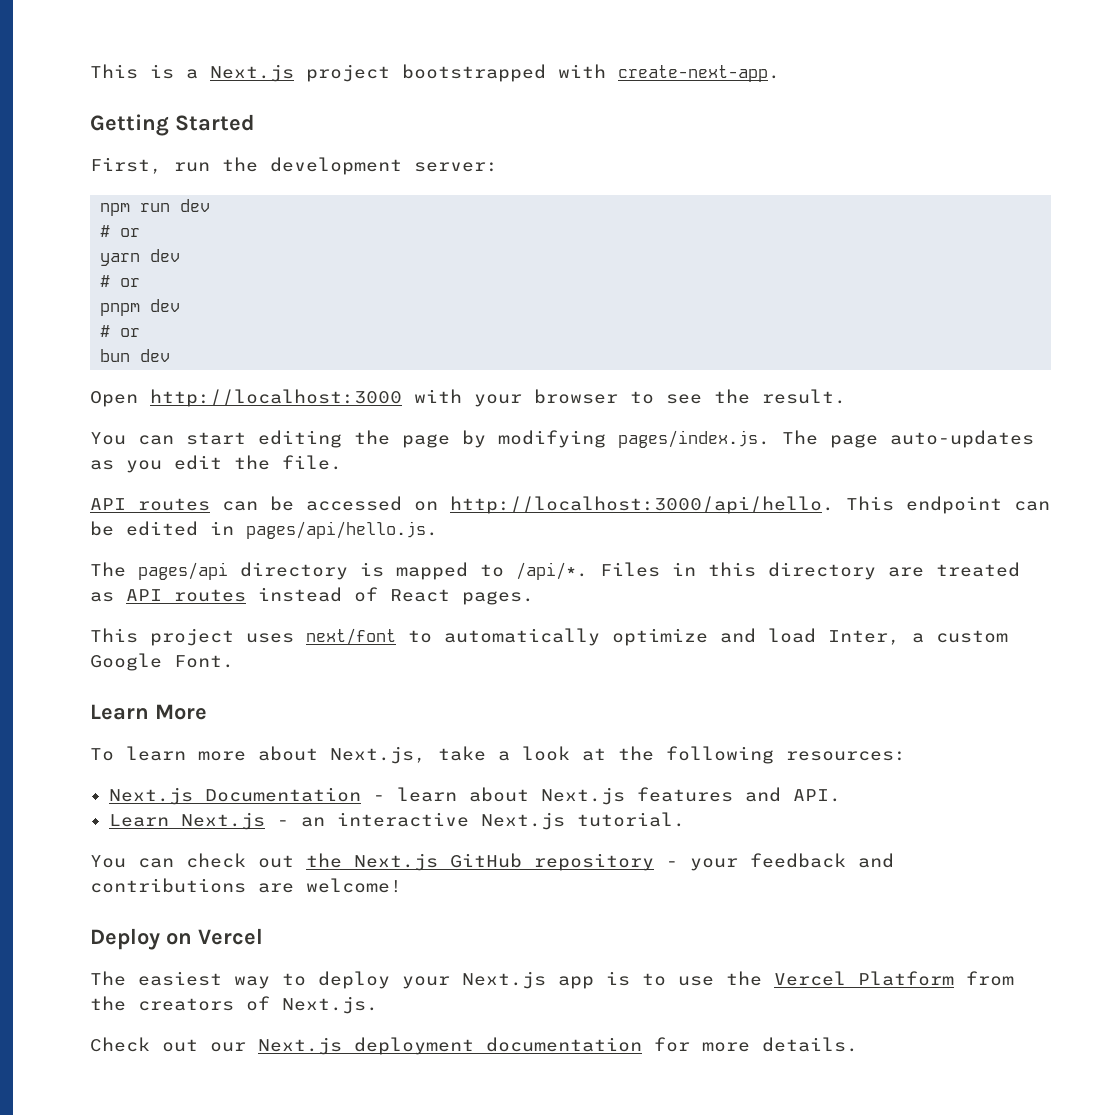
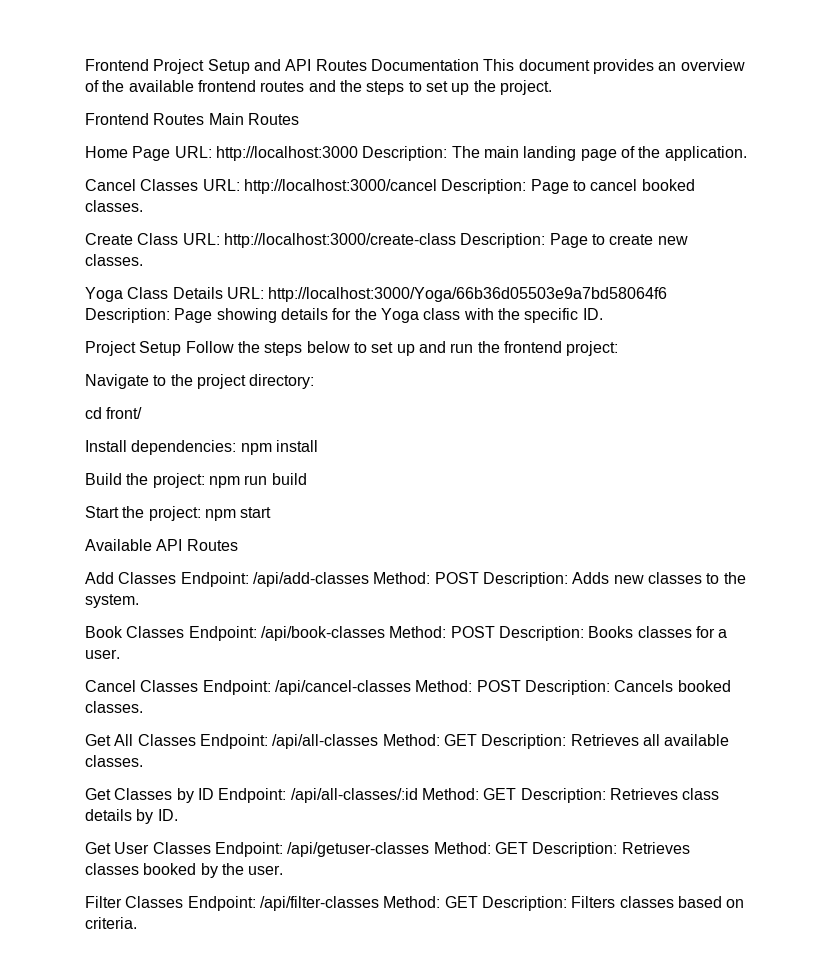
- This is a Next.js project bootstrapped with create-next-app.
- Getting Started
- First, run the development server:
- npm run dev
- # or
- yarn dev
- # or
- pnpm dev
- # or
- bun dev
- Open http://localhost:3000 with your browser to see the result.
- You can start editing the page by modifying pages/index.js. The page auto-updates as you edit the file.
- API routes can be accessed on http://localhost:3000/api/hello. This endpoint can be edited in pages/api/hello.js.
- The pages/api directory is mapped to /api/*. Files in this directory are treated as API routes instead of React pages.
- This project uses next/font to automatically optimize and load Inter, a custom Google Font.
- Learn More
- To learn more about Next.js, take a look at the following resources:
- Next.js Documentation - learn about Next.js features and API.
- Learn Next.js - an interactive Next.js tutorial.
- You can check out the Next.js GitHub repository - your feedback and contributions are welcome!
- Deploy on Vercel
- The easiest way to deploy your Next.js app is to use the Vercel Platform from the creators of Next.js.
- Check out our Next.js deployment documentation for more details.
+ Frontend Project Setup and API Routes Documentation This document provides an overview of the available frontend routes and the steps to set up the project.
+ Frontend Routes Main Routes
+ Home Page URL: http://localhost:3000 Description: The main landing page of the application.
+ Cancel Classes URL: http://localhost:3000/cancel Description: Page to cancel booked classes.
+ Create Class URL: http://localhost:3000/create-class Description: Page to create new classes.
+ Yoga Class Details URL: http://localhost:3000/Yoga/66b36d05503e9a7bd58064f6 Description: Page showing details for the Yoga class with the specific ID.
+ Project Setup Follow the steps below to set up and run the frontend project:
+ Navigate to the project directory:
+ cd front/
+ Install dependencies: npm install
+ Build the project: npm run build
+ Start the project: npm start
+ Available API Routes
+ Add Classes Endpoint: /api/add-classes Method: POST Description: Adds new classes to the system.
+ Book Classes Endpoint: /api/book-classes Method: POST Description: Books classes for a user.
+ Cancel Classes Endpoint: /api/cancel-classes Method: POST Description: Cancels booked classes.
+ Get All Classes Endpoint: /api/all-classes Method: GET Description: Retrieves all available classes.
+ Get Classes by ID Endpoint: /api/all-classes/:id Method: GET Description: Retrieves class details by ID.
+ Get User Classes Endpoint: /api/getuser-classes Method: GET Description: Retrieves classes booked by the user.
+ Filter Classes Endpoint: /api/filter-classes Method: GET Description: Filters classes based on criteria.

